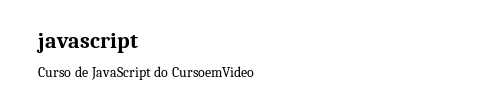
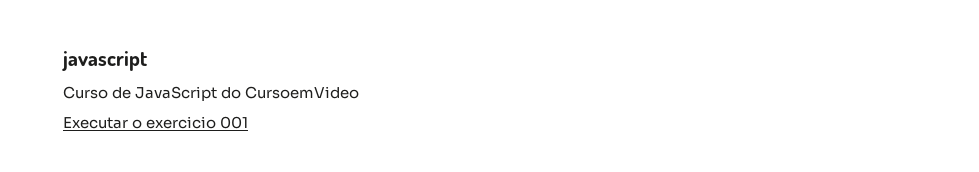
+ Executar o exercicio 001

